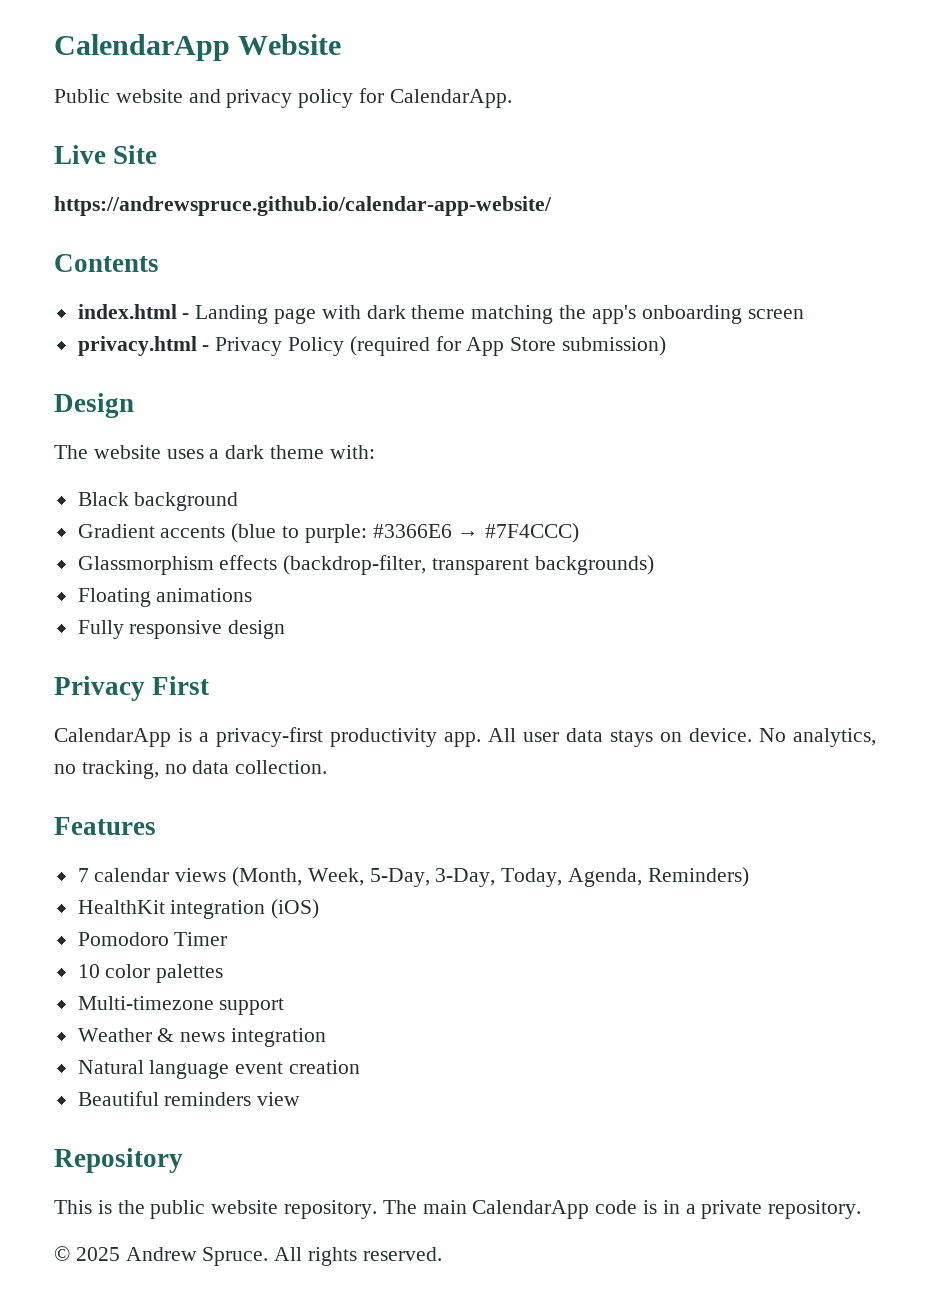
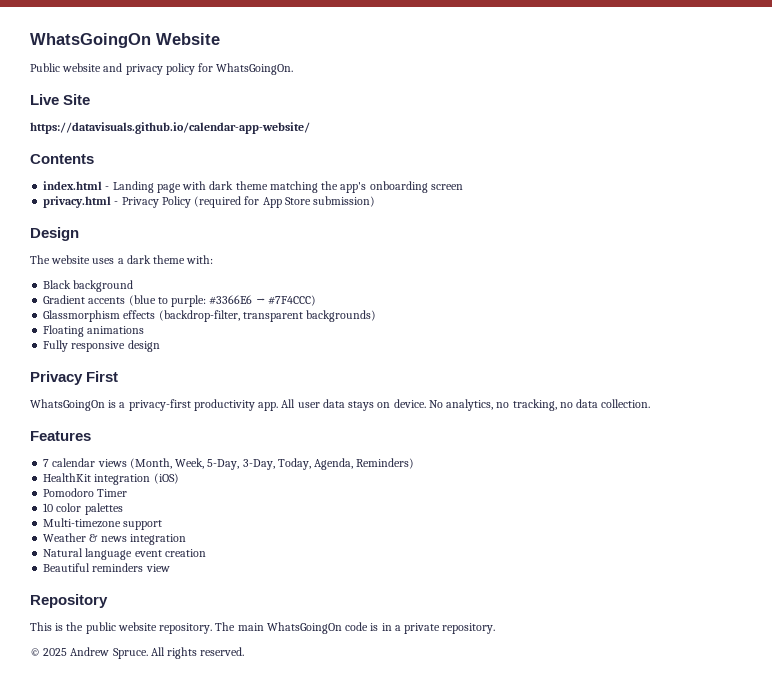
- CalendarApp Website
+ WhatsGoingOn Website
- Public website and privacy policy for CalendarApp.
+ Public website and privacy policy for WhatsGoingOn.
- https://andrewspruce.github.io/calendar-app-website/
+ https://datavisuals.github.io/calendar-app-website/
- CalendarApp is a privacy-first productivity app.
+ WhatsGoingOn is a privacy-first productivity app.
- The main CalendarApp code is in a private repository.
+ The main WhatsGoingOn code is in a private repository.

